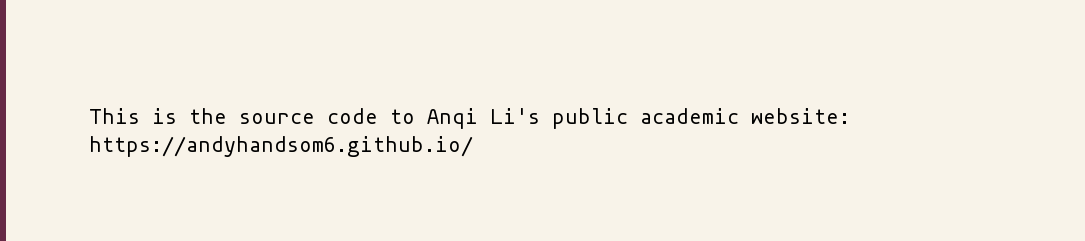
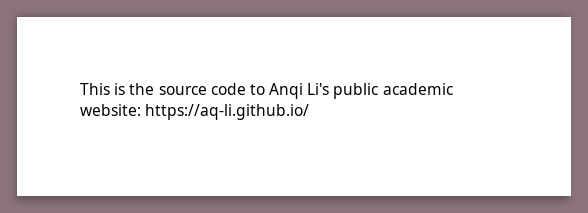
- This is the source code to Anqi Li's public academic website: https://andyhandsom6.github.io/
+ This is the source code to Anqi Li's public academic website: https://aq-li.github.io/

